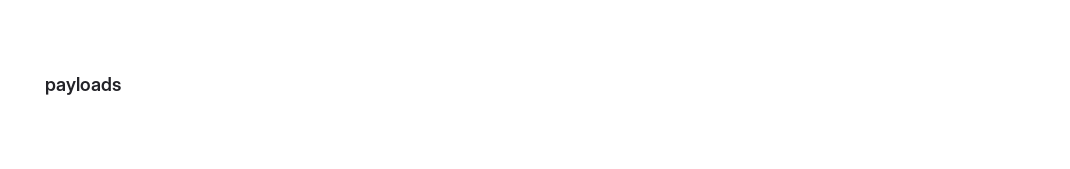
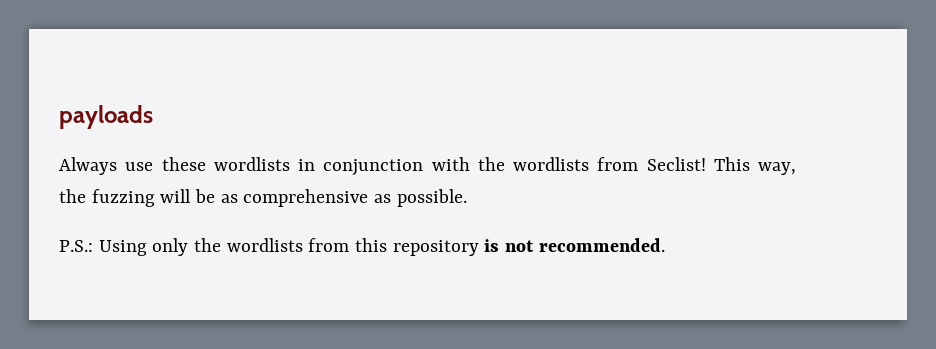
+ Always use these wordlists in conjunction with the wordlists from Seclist! This way, the fuzzing will be as comprehensive as possible.
+ P.S.: Using only the wordlists from this repository is not recommended.

